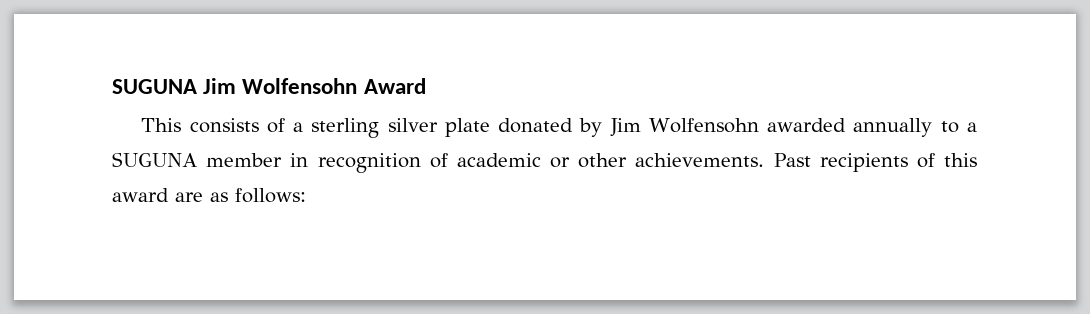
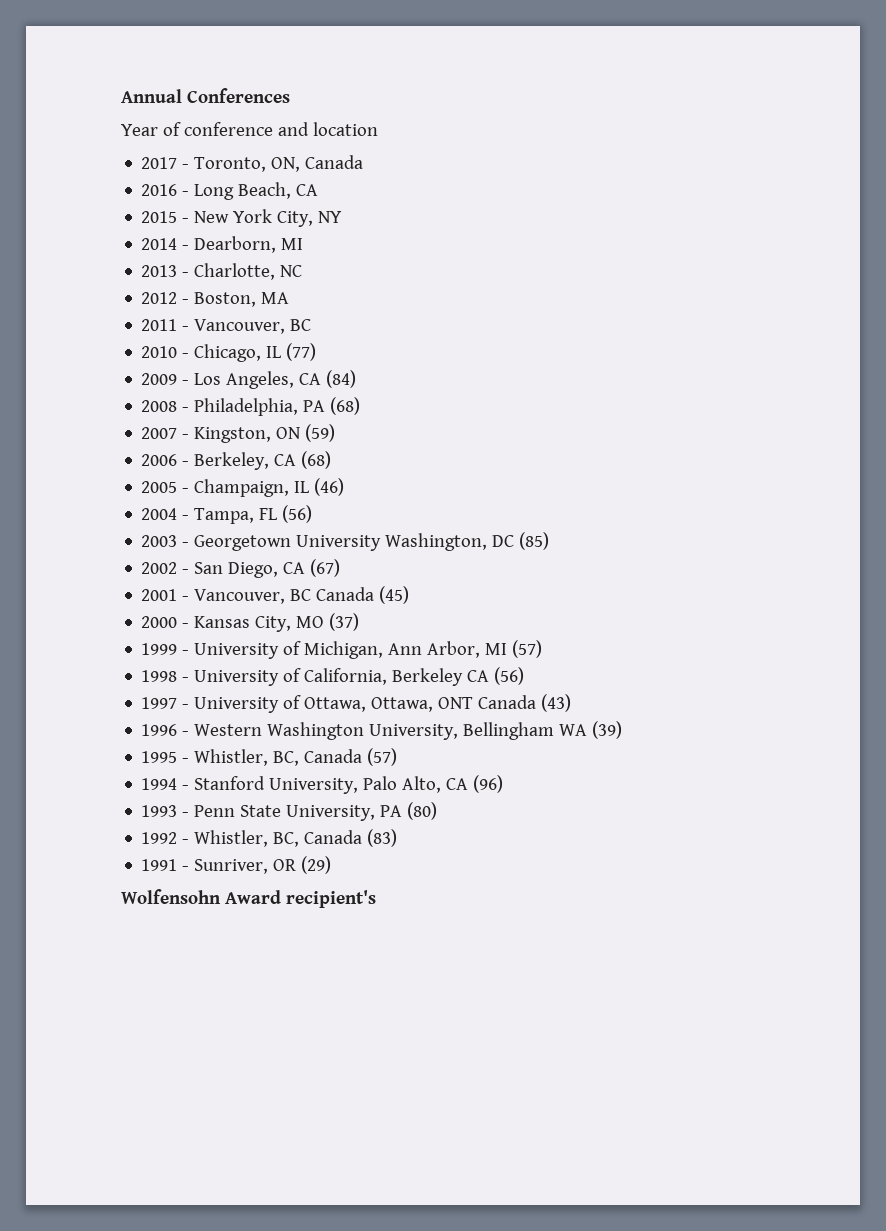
- SUGUNA Jim Wolfensohn Award
- This consists of a sterling silver plate donated by Jim Wolfensohn awarded annually to a SUGUNA member in recognition of academic or other achievements. Past recipients of this award are as follows:
+ Annual Conferences
+ Year of conference and location
+ 2017 - Toronto, ON, Canada
+ 2016 - Long Beach, CA
+ 2015 - New York City, NY
+ 2014 - Dearborn, MI
+ 2013 - Charlotte, NC
+ 2012 - Boston, MA
+ 2011 - Vancouver, BC
+ 2010 - Chicago, IL (77)
+ 2009 - Los Angeles, CA (84)
+ 2008 - Philadelphia, PA (68)
+ 2007 - Kingston, ON (59)
+ 2006 - Berkeley, CA (68)
+ 2005 - Champaign, IL (46)
+ 2004 - Tampa, FL (56)
+ 2003 - Georgetown University Washington, DC (85)
+ 2002 - San Diego, CA (67)
+ 2001 - Vancouver, BC Canada (45)
+ 2000 - Kansas City, MO (37)
+ 1999 - University of Michigan, Ann Arbor, MI (57)
+ 1998 - University of California, Berkeley CA (56)
+ 1997 - University of Ottawa, Ottawa, ONT Canada (43)
+ 1996 - Western Washington University, Bellingham WA (39)
+ 1995 - Whistler, BC, Canada (57)
+ 1994 - Stanford University, Palo Alto, CA (96)
+ 1993 - Penn State University, PA (80)
+ 1992 - Whistler, BC, Canada (83)
+ 1991 - Sunriver, OR (29)
+ Wolfensohn Award recipient's

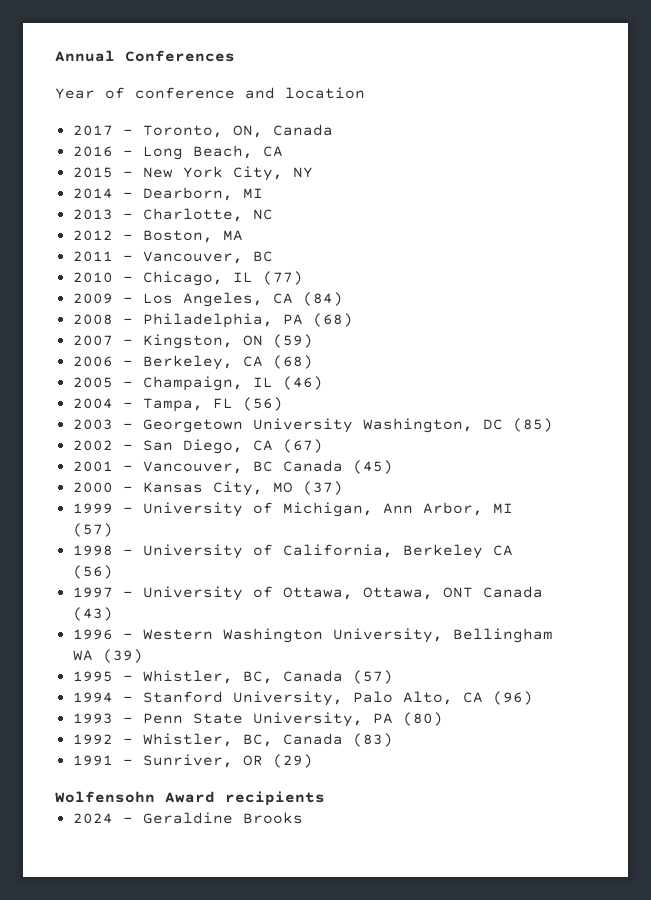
- Wolfensohn Award recipient's
+ Wolfensohn Award recipients
+ 2024 - Geraldine Brooks

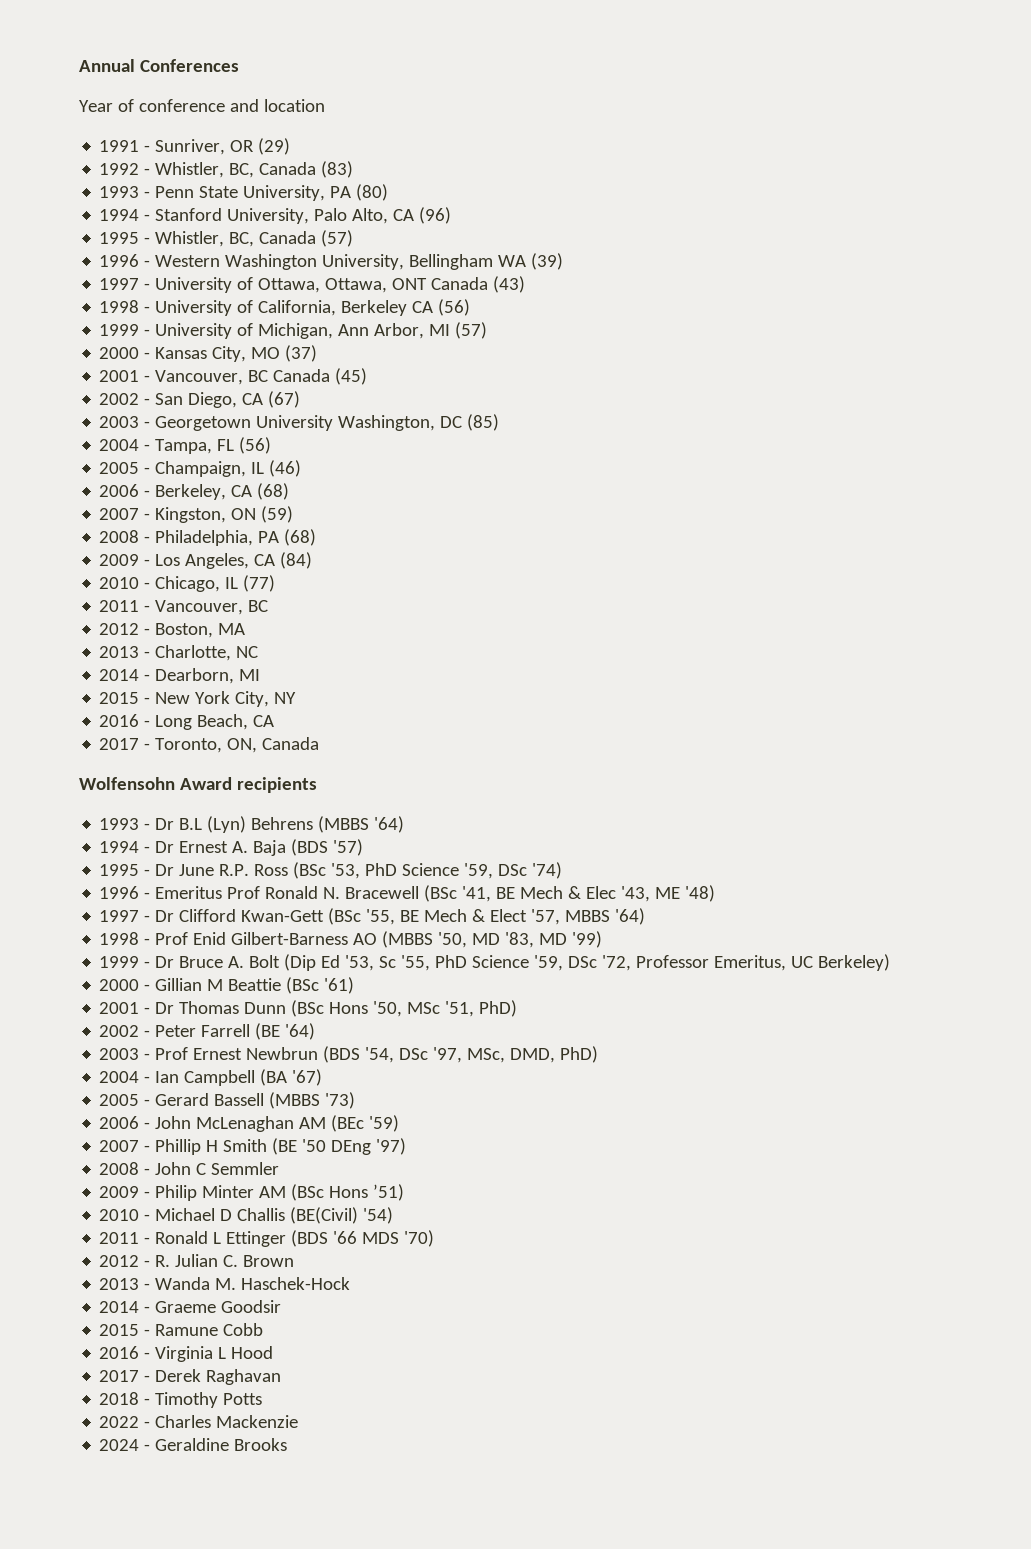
- 2017 - Toronto, ON, Canada
- 2016 - Long Beach, CA
- 2015 - New York City, NY
- 2014 - Dearborn, MI
- 2013 - Charlotte, NC
- 2012 - Boston, MA
- 2011 - Vancouver, BC
- 2010 - Chicago, IL (77)
- 2009 - Los Angeles, CA (84)
- 2008 - Philadelphia, PA (68)
- 2007 - Kingston, ON (59)
- 2006 - Berkeley, CA (68)
- 2005 - Champaign, IL (46)
- 2004 - Tampa, FL (56)
- 2003 - Georgetown University Washington, DC (85)
- 2002 - San Diego, CA (67)
- 2001 - Vancouver, BC Canada (45)
- 2000 - Kansas City, MO (37)
+ 1991 - Sunriver, OR (29)
+ 1992 - Whistler, BC, Canada (83)
+ 1993 - Penn State University, PA (80)
+ 1994 - Stanford University, Palo Alto, CA (96)
+ 1995 - Whistler, BC, Canada (57)
+ 1996 - Western Washington University, Bellingham WA (39)
+ 1997 - University of Ottawa, Ottawa, ONT Canada (43)
+ 1998 - University of California, Berkeley CA (56)
- 1998 - University of California, Berkeley CA (56)
- 1997 - University of Ottawa, Ottawa, ONT Canada (43)
- 1996 - Western Washington University, Bellingham WA (39)
- 1995 - Whistler, BC, Canada (57)
- 1994 - Stanford University, Palo Alto, CA (96)
- 1993 - Penn State University, PA (80)
- 1992 - Whistler, BC, Canada (83)
- 1991 - Sunriver, OR (29)
+ 2000 - Kansas City, MO (37)
+ 2001 - Vancouver, BC Canada (45)
+ 2002 - San Diego, CA (67)
+ 2003 - Georgetown University Washington, DC (85)
+ 2004 - Tampa, FL (56)
+ 2005 - Champaign, IL (46)
+ 2006 - Berkeley, CA (68)
+ 2007 - Kingston, ON (59)
+ 2008 - Philadelphia, PA (68)
+ 2009 - Los Angeles, CA (84)
+ 2010 - Chicago, IL (77)
+ 2011 - Vancouver, BC
+ 2012 - Boston, MA
+ 2013 - Charlotte, NC
+ 2014 - Dearborn, MI
+ 2015 - New York City, NY
+ 2016 - Long Beach, CA
+ 2017 - Toronto, ON, Canada
  Wolfensohn Award recipients
+ 1993 - Dr B.L (Lyn) Behrens (MBBS '64)
+ 1994 - Dr Ernest A. Baja (BDS '57)
+ 1995 - Dr June R.P. Ross (BSc '53, PhD Science '59, DSc '74)
+ 1996 - Emeritus Prof Ronald N. Bracewell (BSc '41, BE Mech & Elec '43, ME '48)
+ 1997 - Dr Clifford Kwan-Gett (BSc '55, BE Mech & Elect '57, MBBS '64)
+ 1998 - Prof Enid Gilbert-Barness AO (MBBS '50, MD '83, MD '99)
+ 1999 - Dr Bruce A. Bolt (Dip Ed '53, Sc '55, PhD Science '59, DSc '72, Professor Emeritus, UC Berkeley)
+ 2000 - Gillian M Beattie (BSc '61)
+ 2001 - Dr Thomas Dunn (BSc Hons '50, MSc '51, PhD)
+ 2002 - Peter Farrell (BE '64)
+ 2003 - Prof Ernest Newbrun (BDS '54, DSc '97, MSc, DMD, PhD)
+ 2004 - Ian Campbell (BA '67)
+ 2005 - Gerard Bassell (MBBS '73)
+ 2006 - John McLenaghan AM (BEc '59)
+ 2007 - Phillip H Smith (BE '50 DEng '97)
+ 2008 - John C Semmler
+ 2009 - Philip Minter AM (BSc Hons ’51)
+ 2010 - Michael D Challis (BE(Civil) '54)
+ 2011 - Ronald L Ettinger (BDS '66 MDS '70)
+ 2012 - R. Julian C. Brown
+ 2013 - Wanda M. Haschek-Hock
+ 2014 - Graeme Goodsir
+ 2015 - Ramune Cobb
+ 2016 - Virginia L Hood
+ 2017 - Derek Raghavan
+ 2018 - Timothy Potts
+ 2022 - Charles Mackenzie

